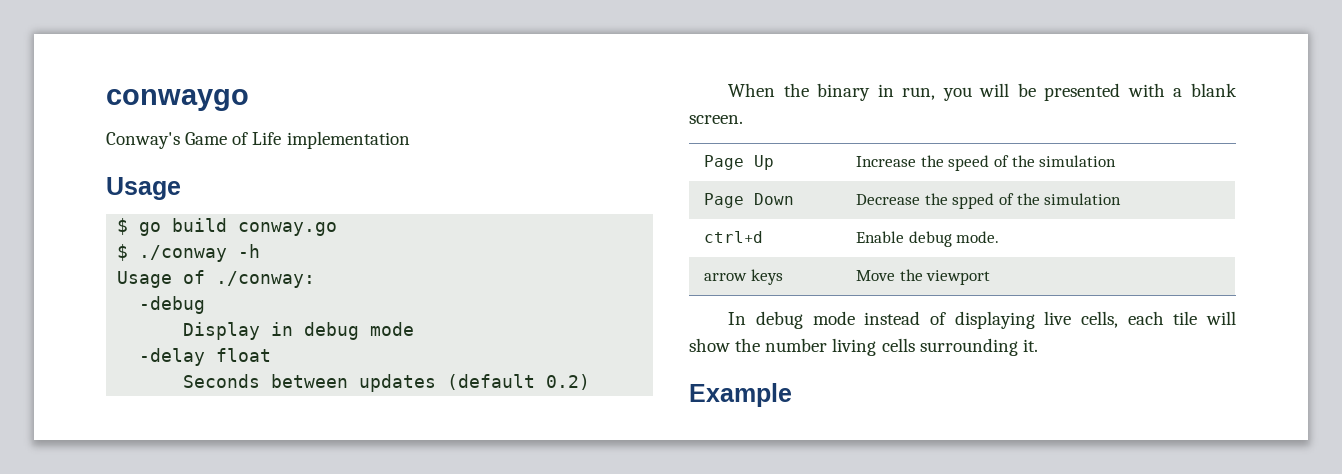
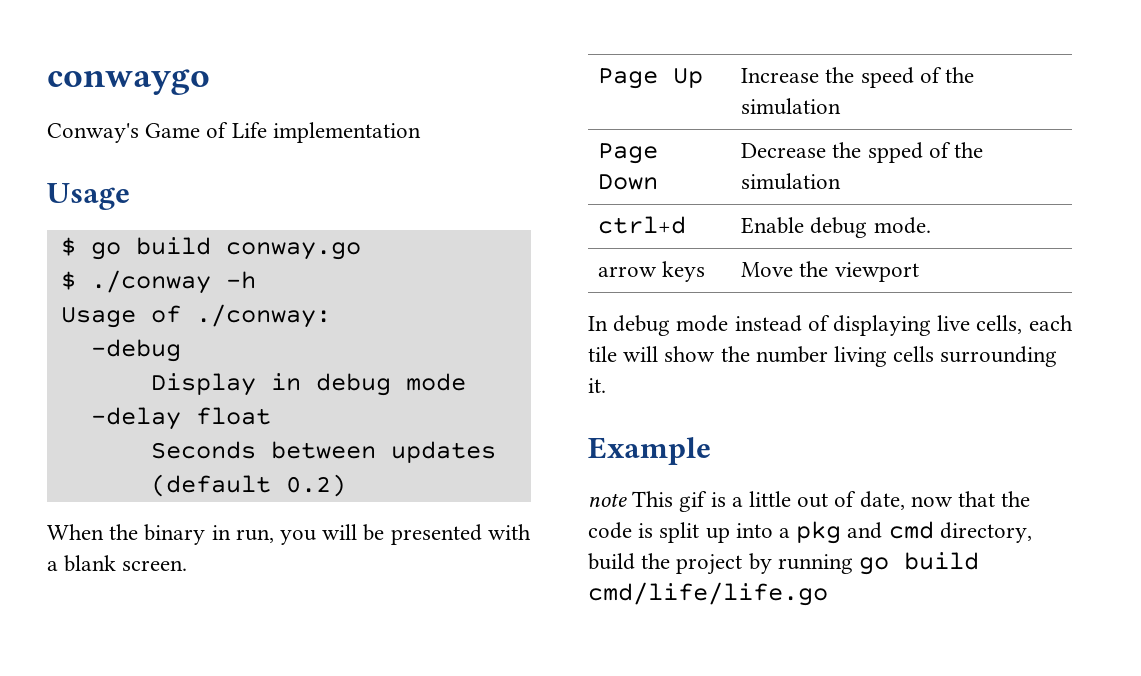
+ note This gif is a little out of date, now that the code is split up into a pkg and cmd directory, build the project by running go build cmd/life/life.go

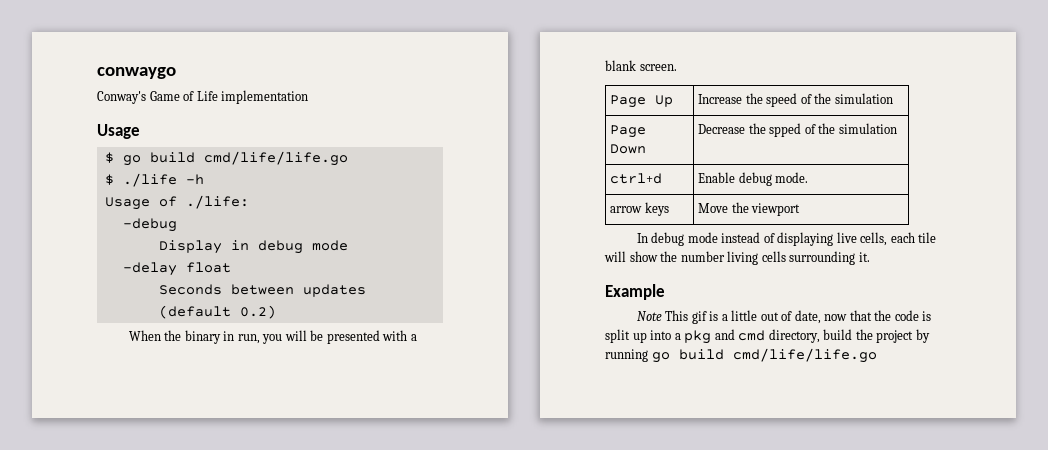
- $ go build conway.go
- $ ./conway -h
+ $ go build cmd/life/life.go
+ $ ./life -h
- Usage of ./conway:
+ Usage of ./life:
- note This gif is a little out of date, now that the code is split up into a pkg and cmd directory, build the project by running go build cmd/life/life.go
+ Note This gif is a little out of date, now that the code is split up into a pkg and cmd directory, build the project by running go build cmd/life/life.go

